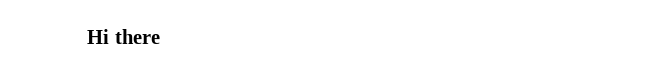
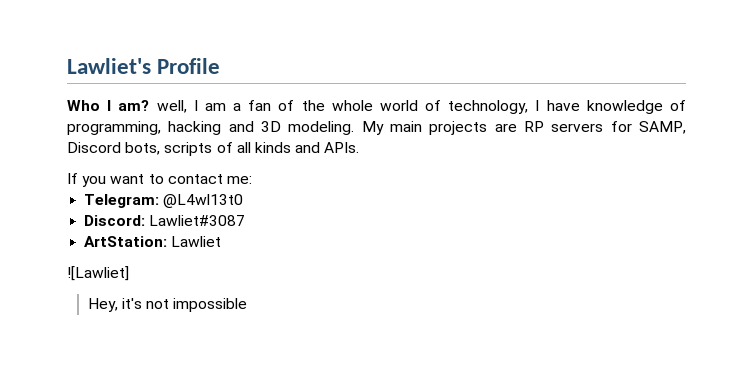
- Hi there
+ Lawliet's Profile
+ Who I am? well, I am a fan of the whole world of technology, I have knowledge of programming, hacking and 3D modeling. My main projects are RP servers for SAMP, Discord bots, scripts of all kinds and APIs.
+ If you want to contact me:
+ Telegram: @L4wl13t0
+ Discord: Lawliet#3087
+ ArtStation: Lawliet
+ ![Lawliet]
+ Hey, it's not impossible

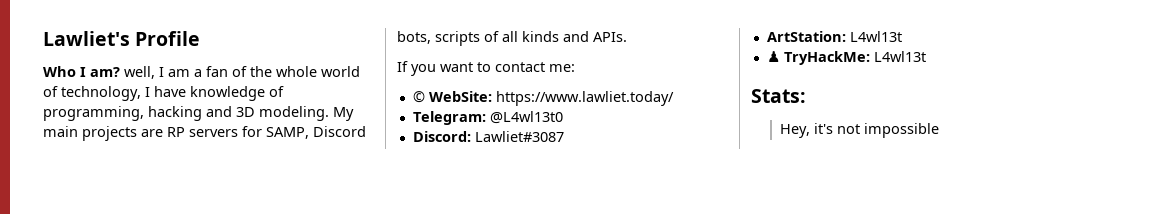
+ © WebSite: https://www.lawliet.today/
- ArtStation: Lawliet
- ![Lawliet]
+ ArtStation: L4wl13t
+ ♟ TryHackMe: L4wl13t
+ Stats:

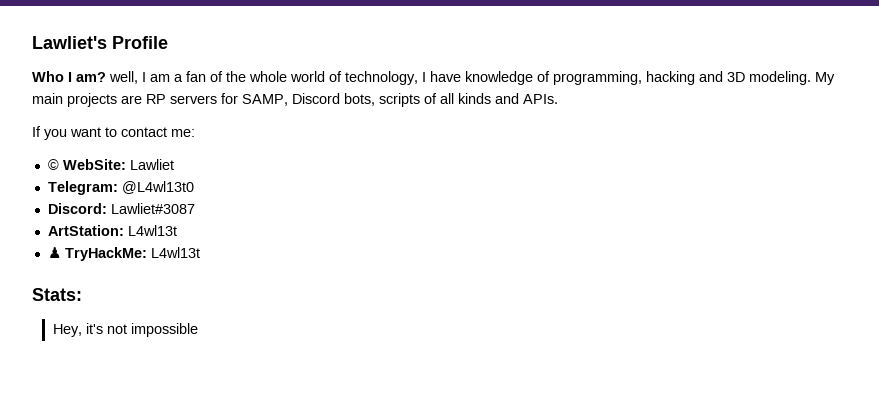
- © WebSite: https://www.lawliet.today/
+ © WebSite: Lawliet

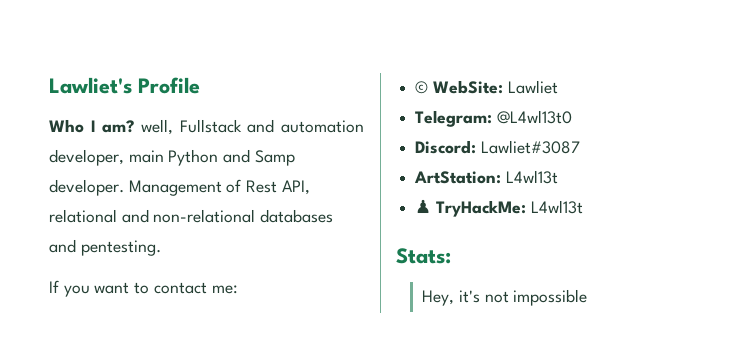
- Who I am? well, I am a fan of the whole world of technology, I have knowledge of programming, hacking and 3D modeling. My main projects are RP servers for SAMP, Discord bots, scripts of all kinds and APIs.
+ Who I am? well, Fullstack and automation developer, main Python and Samp developer. Management of Rest API, relational and non-relational databases and pentesting.

